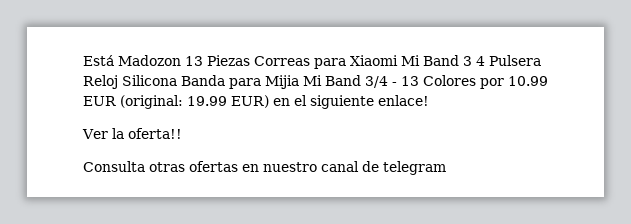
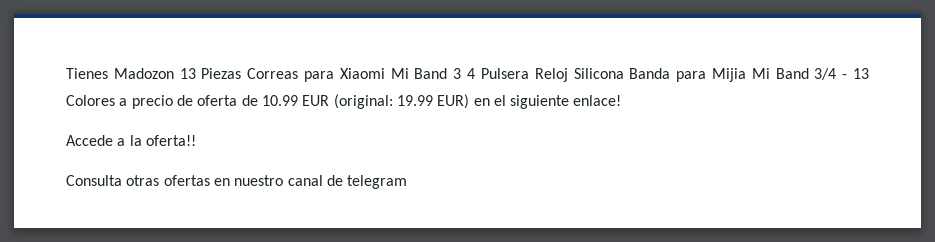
- Está Madozon 13 Piezas Correas para Xiaomi Mi Band 3 4 Pulsera Reloj Silicona Banda para Mijia Mi Band 3/4 - 13 Colores por 10.99 EUR (original: 19.99 EUR) en el siguiente enlace!
+ Tienes Madozon 13 Piezas Correas para Xiaomi Mi Band 3 4 Pulsera Reloj Silicona Banda para Mijia Mi Band 3/4 - 13 Colores a precio de oferta de 10.99 EUR (original: 19.99 EUR) en el siguiente enlace!
- Ver la oferta!!
+ Accede a la oferta!!

